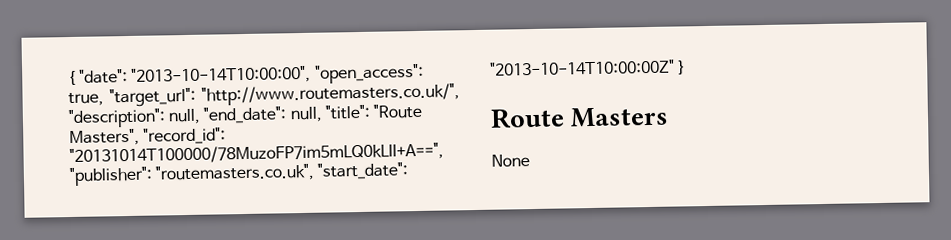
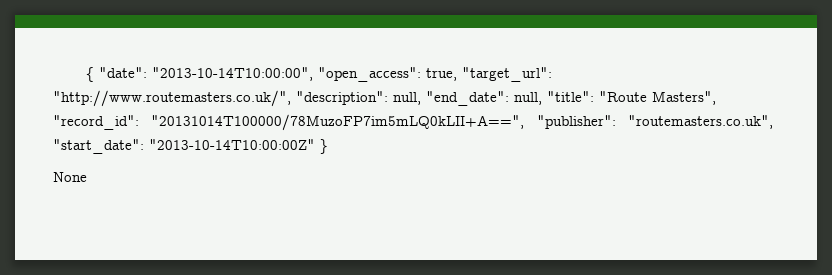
- Route Masters

